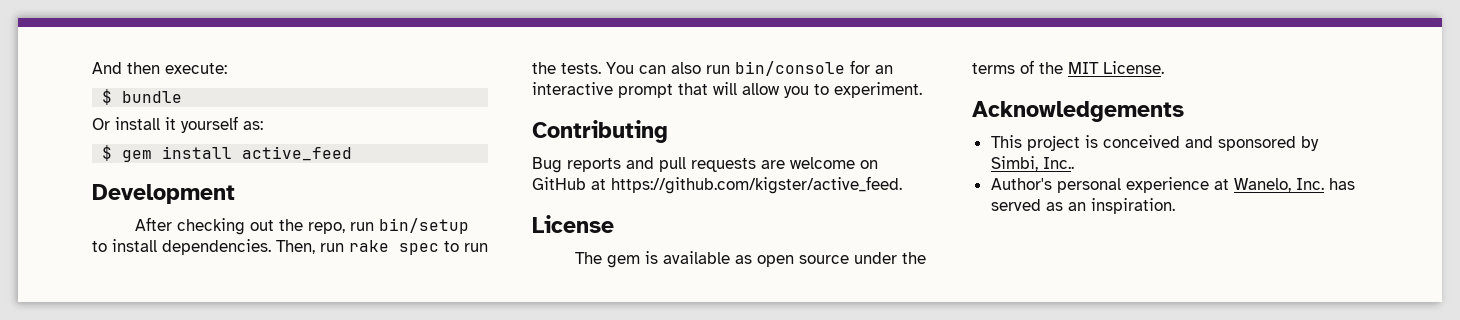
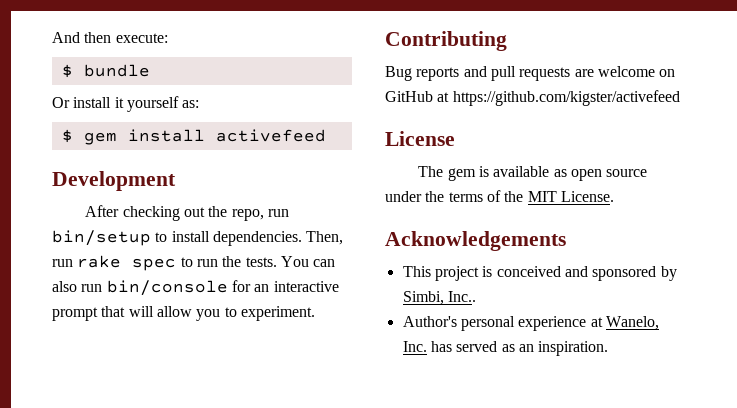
- $ gem install active_feed
+ $ gem install activefeed
- Bug reports and pull requests are welcome on GitHub at https://github.com/kigster/active_feed.
+ Bug reports and pull requests are welcome on GitHub at https://github.com/kigster/activefeed

